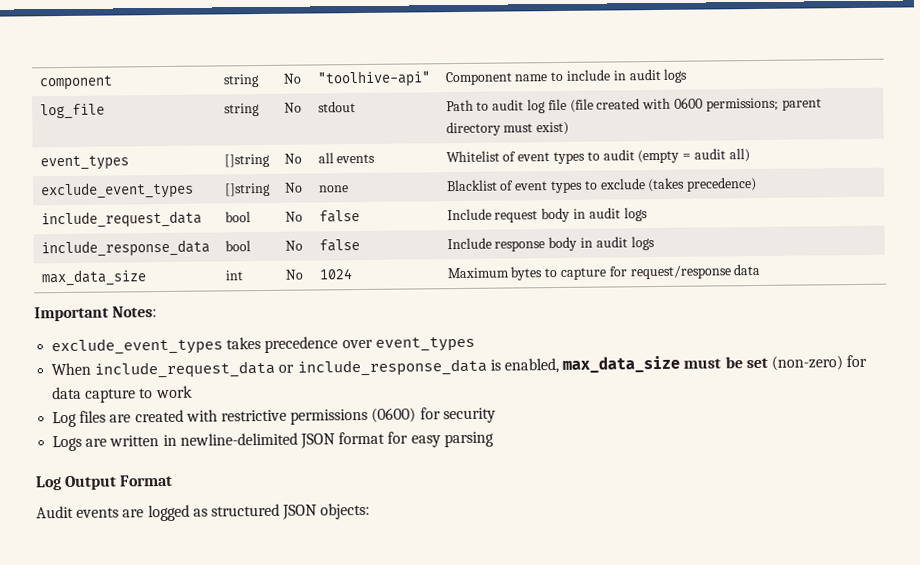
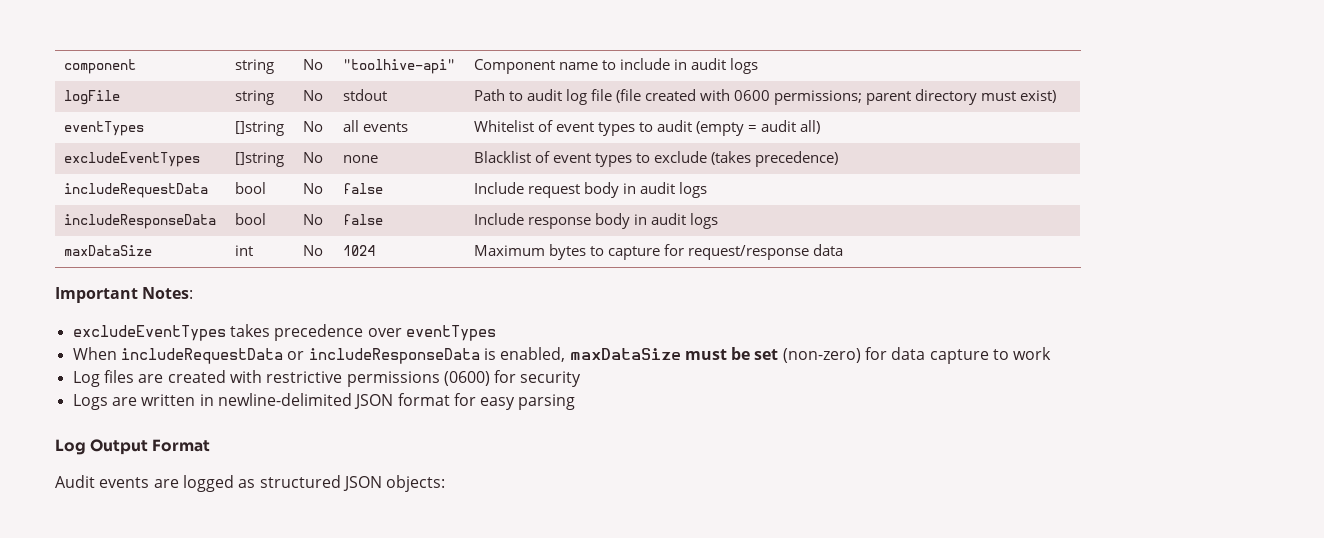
- log_file | string | No | stdout | Path to audit log file (file created with 0600 permissions; parent directory must exist)
+ logFile | string | No | stdout | Path to audit log file (file created with 0600 permissions; parent directory must exist)
- event_types | []string | No | all events | Whitelist of event types to audit (empty = audit all)
+ eventTypes | []string | No | all events | Whitelist of event types to audit (empty = audit all)
- exclude_event_types | []string | No | none | Blacklist of event types to exclude (takes precedence)
+ excludeEventTypes | []string | No | none | Blacklist of event types to exclude (takes precedence)
- include_request_data | bool | No | false | Include request body in audit logs
+ includeRequestData | bool | No | false | Include request body in audit logs
- include_response_data | bool | No | false | Include response body in audit logs
+ includeResponseData | bool | No | false | Include response body in audit logs
- max_data_size | int | No | 1024 | Maximum bytes to capture for request/response data
+ maxDataSize | int | No | 1024 | Maximum bytes to capture for request/response data
- exclude_event_types takes precedence over event_types
+ excludeEventTypes takes precedence over eventTypes
- When include_request_data or include_response_data is enabled, max_data_size must be set (non-zero) for data capture to work
+ When includeRequestData or includeResponseData is enabled, maxDataSize must be set (non-zero) for data capture to work

